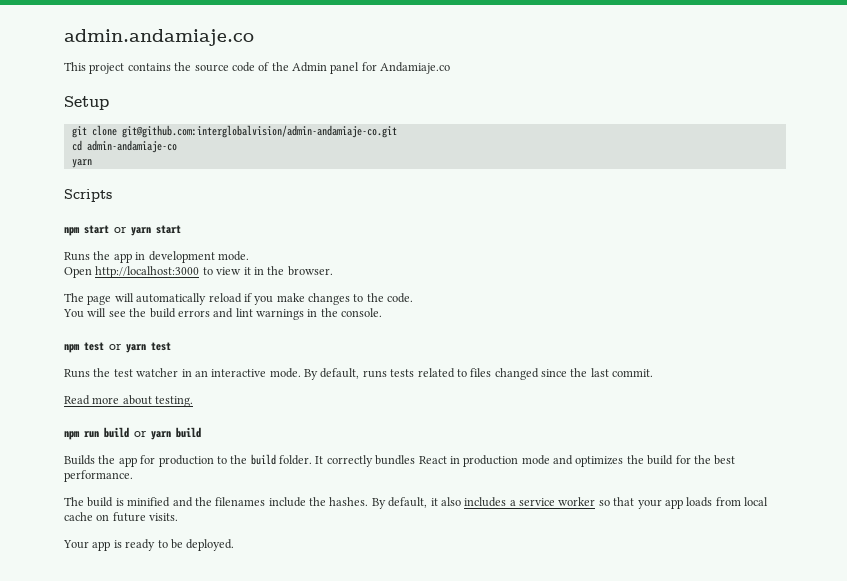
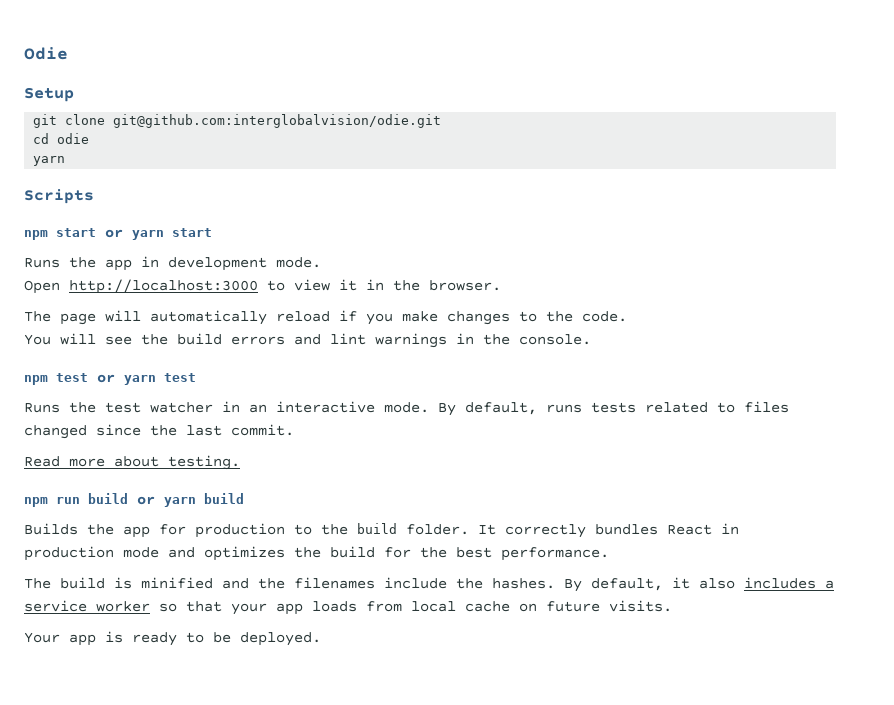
- admin.andamiaje.co
- This project contains the source code of the Admin panel for Andamiaje.co
+ Odie
- git clone git@github.com:interglobalvision/admin-andamiaje-co.git
+ git clone git@github.com:interglobalvision/odie.git
- cd admin-andamiaje-co
+ cd odie

